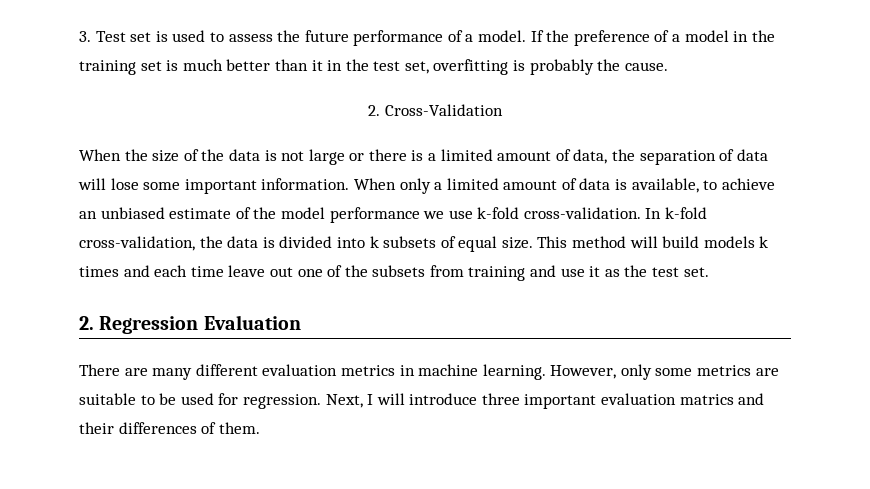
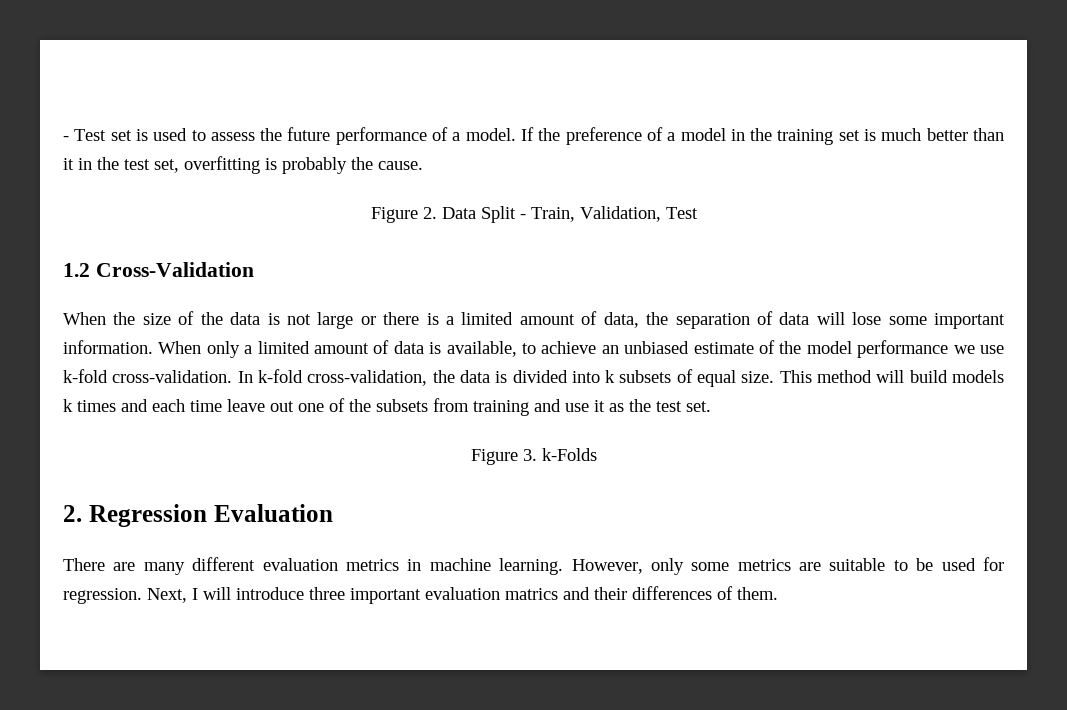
- 3. Test set is used to assess the future performance of a model.
+ - Test set is used to assess the future performance of a model.
- 2. Cross-Validation
+ Figure 2. Data Split - Train, Validation, Test
+ 1.2 Cross-Validation
+ Figure 3. k-Folds

